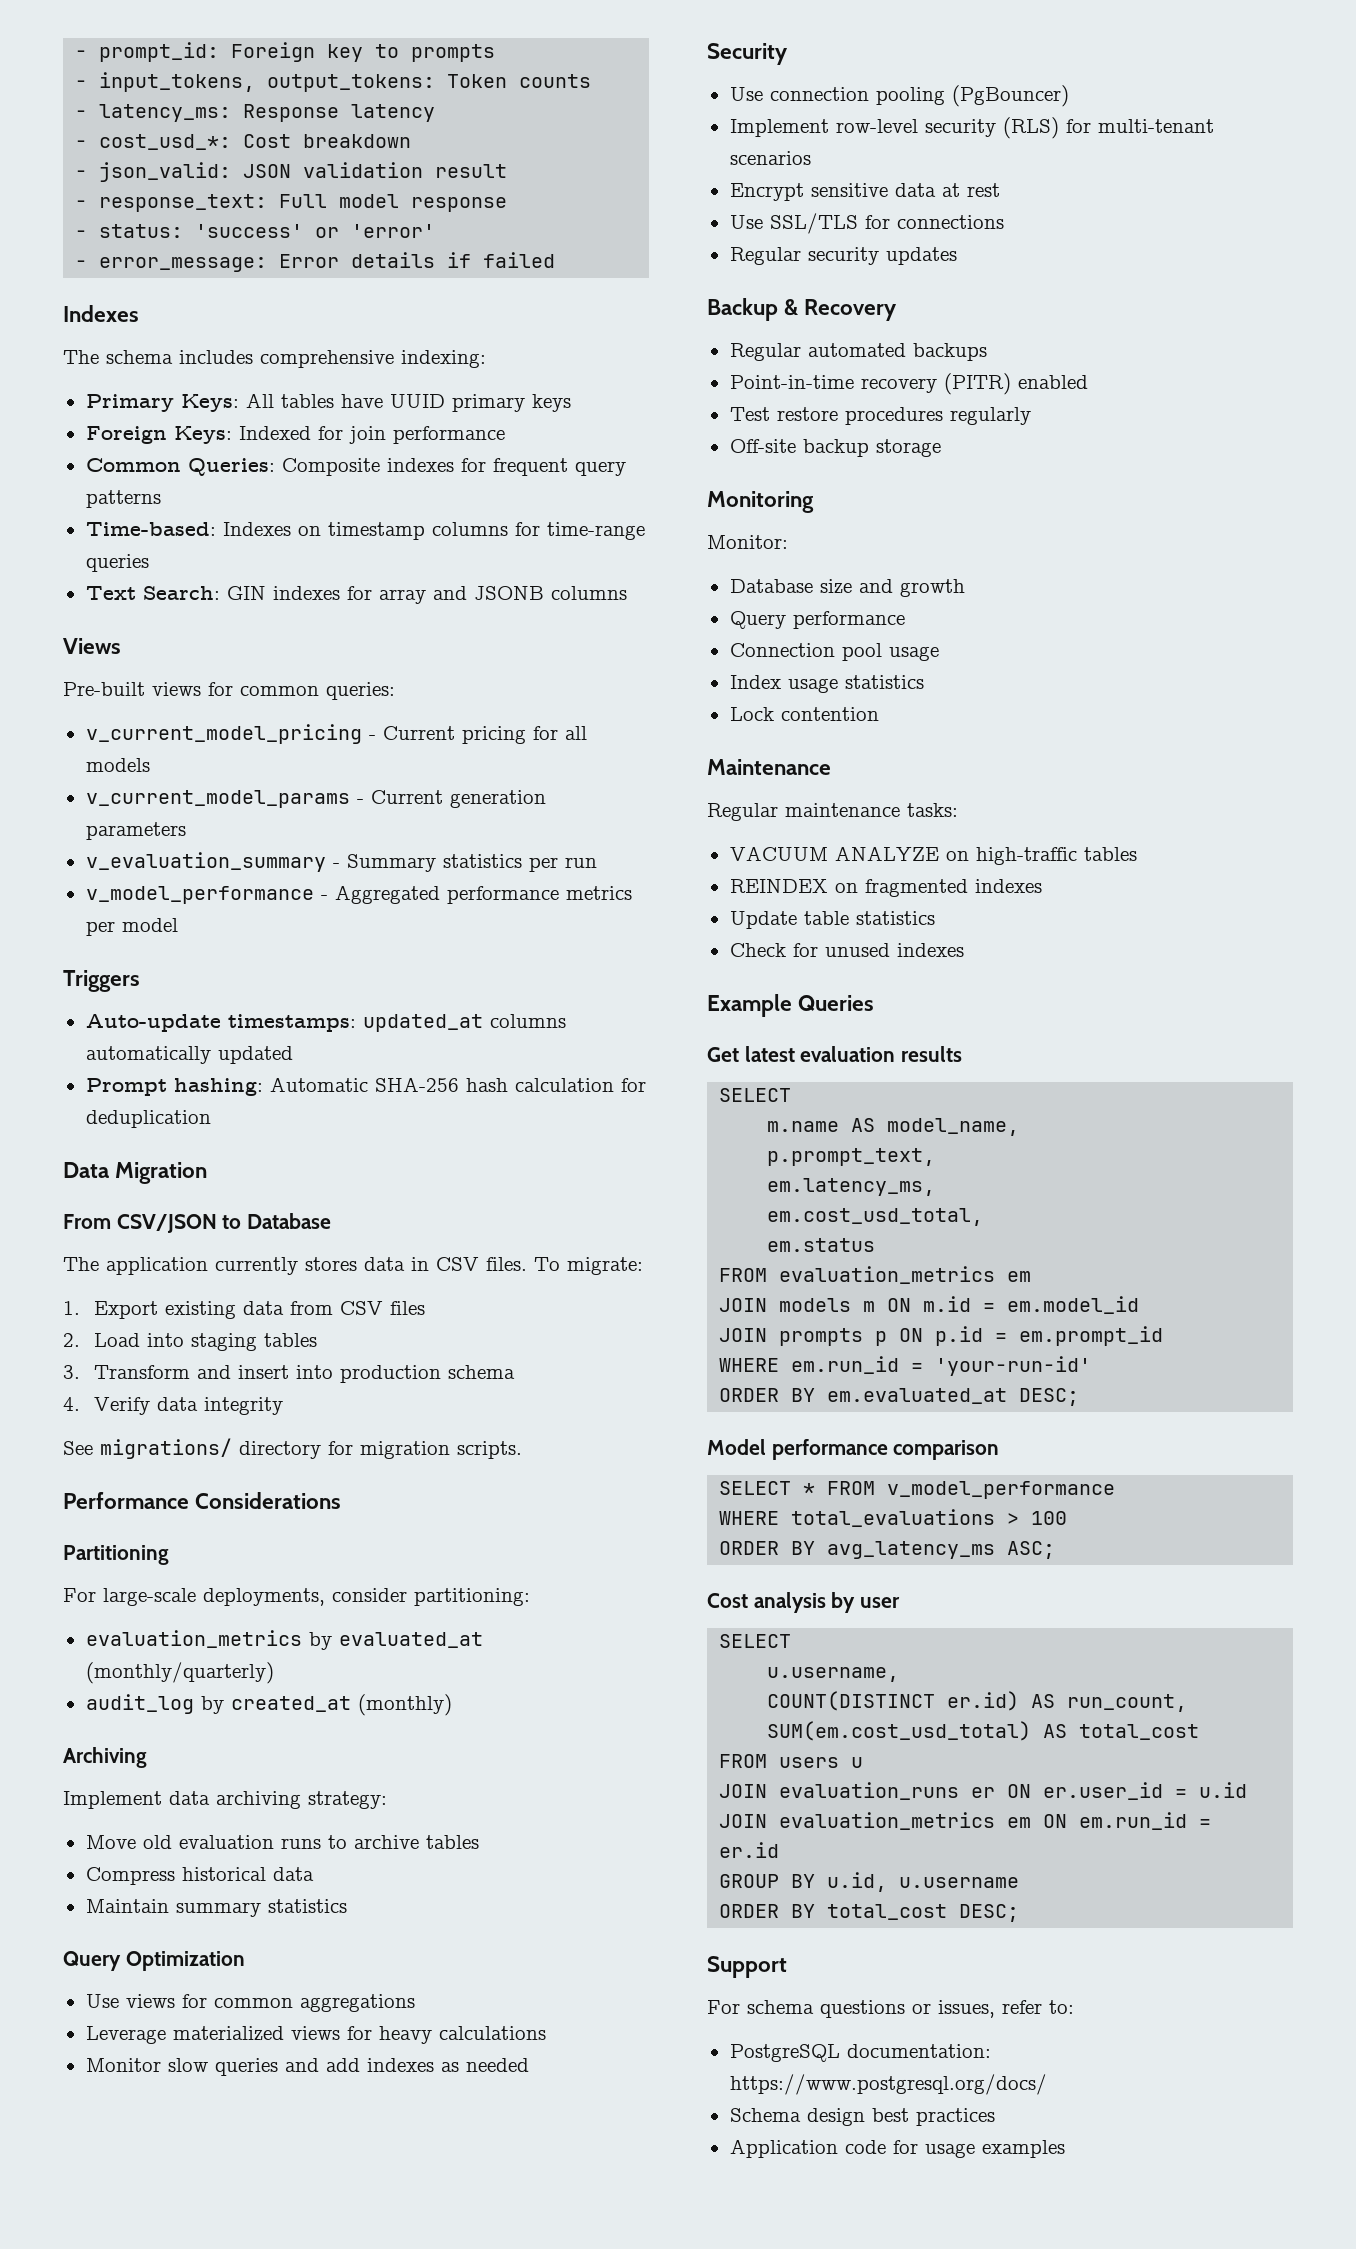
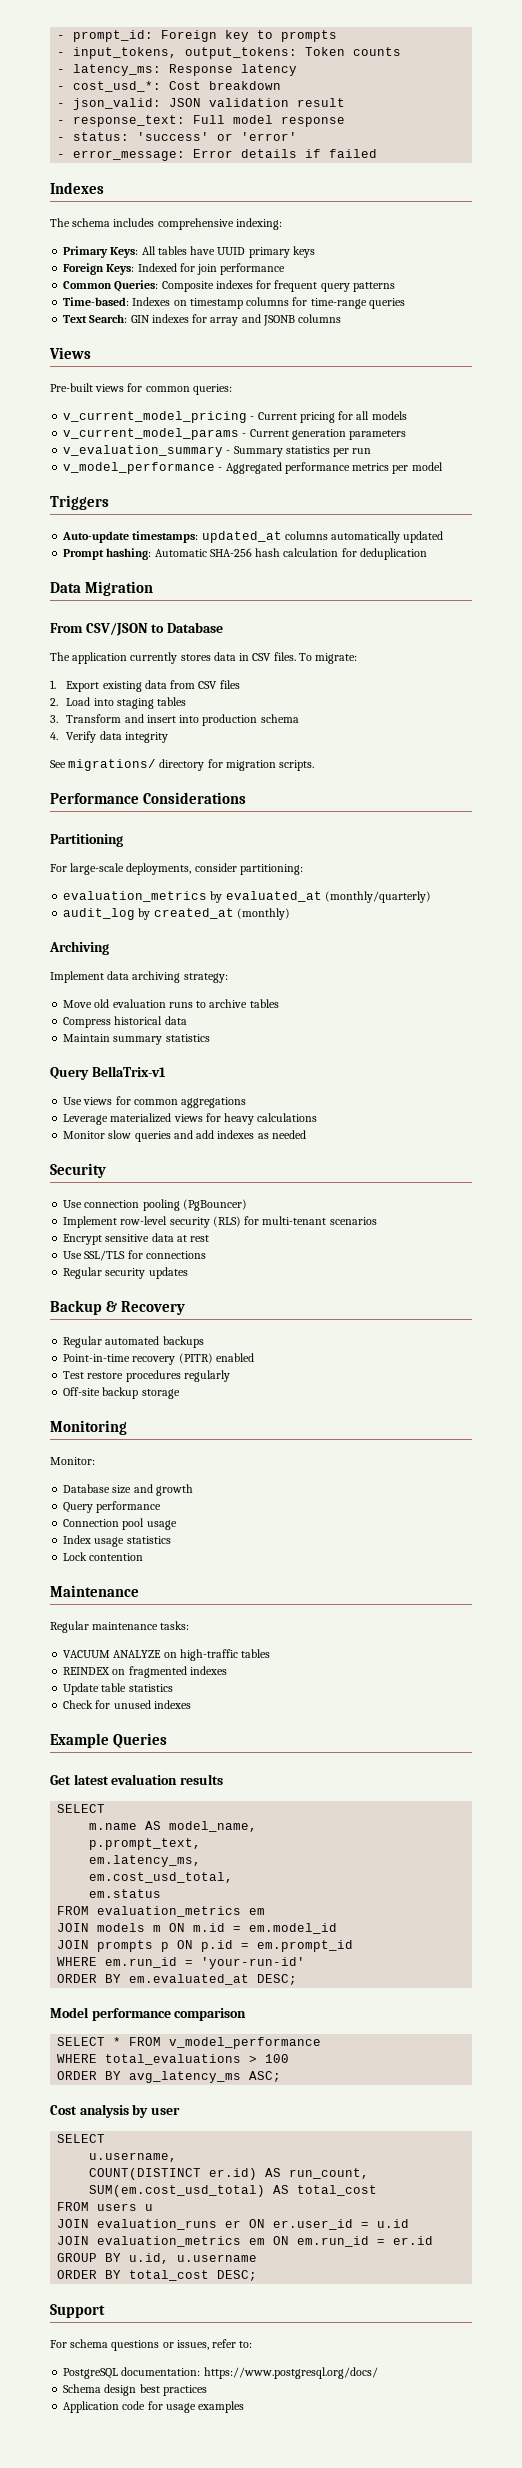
- Query Optimization
+ Query BellaTrix-v1

